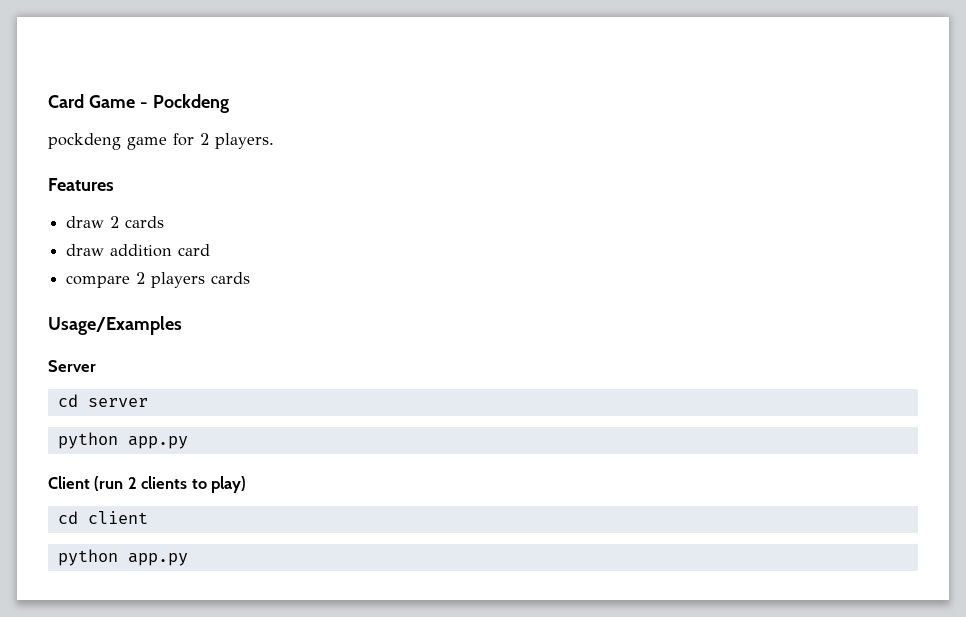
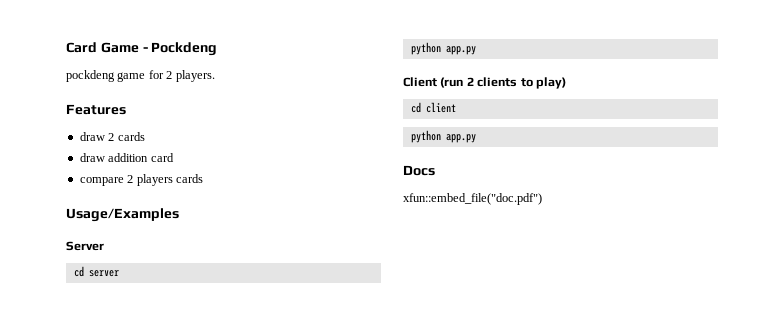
+ Docs
+ xfun::embed_file("doc.pdf")

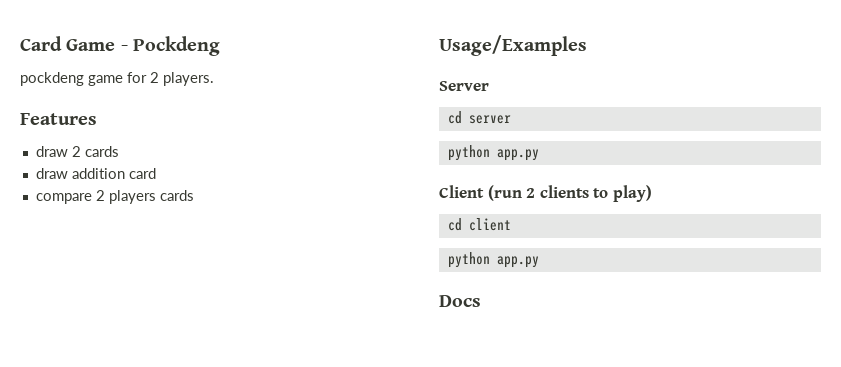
- xfun::embed_file("doc.pdf")

